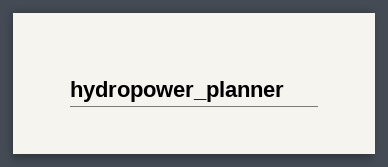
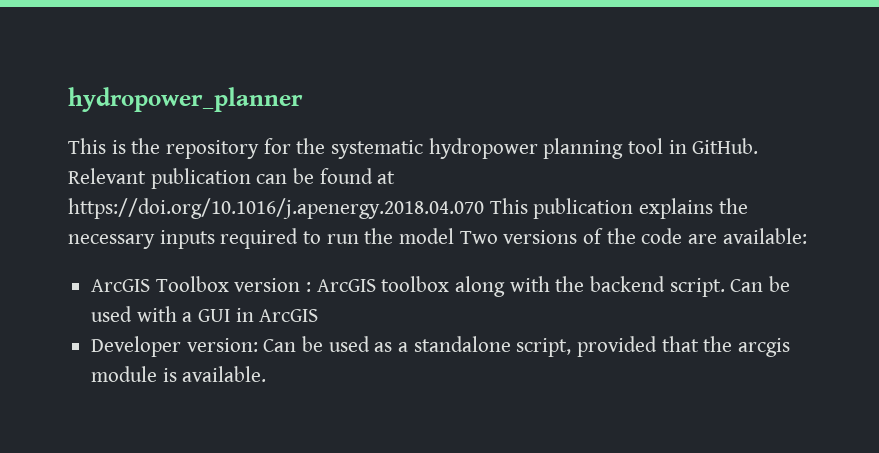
+ This is the repository for the systematic hydropower planning tool in GitHub. Relevant publication can be found at https://doi.org/10.1016/j.apenergy.2018.04.070 This publication explains the necessary inputs required to run the model Two versions of the code are available:
+ ArcGIS Toolbox version : ArcGIS toolbox along with the backend script. Can be used with a GUI in ArcGIS
+ Developer version: Can be used as a standalone script, provided that the arcgis module is available.

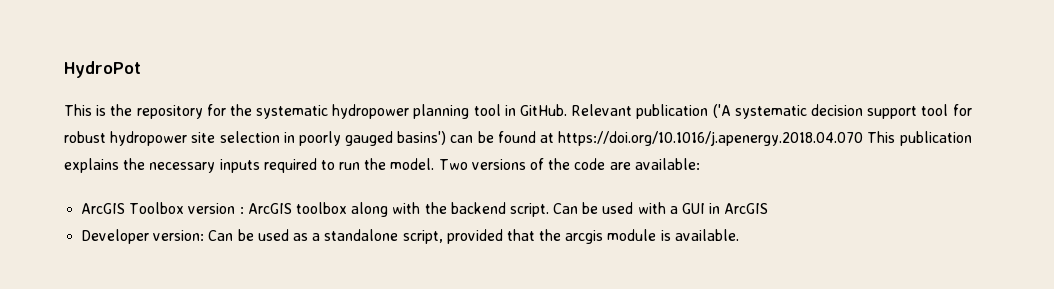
- hydropower_planner
+ HydroPot
- Relevant publication can be found at https://doi.org/10.1016/j.apenergy.2018.04.070 This publication explains the necessary inputs required to run the model Two versions of the code are available:
+ Relevant publication ('A systematic decision support tool for robust hydropower site selection in poorly gauged basins') can be found at https://doi.org/10.1016/j.apenergy.2018.04.070 This publication explains the necessary inputs required to run the model. Two versions of the code are available:

